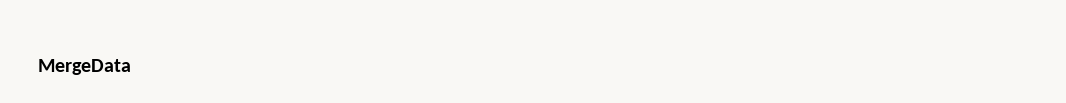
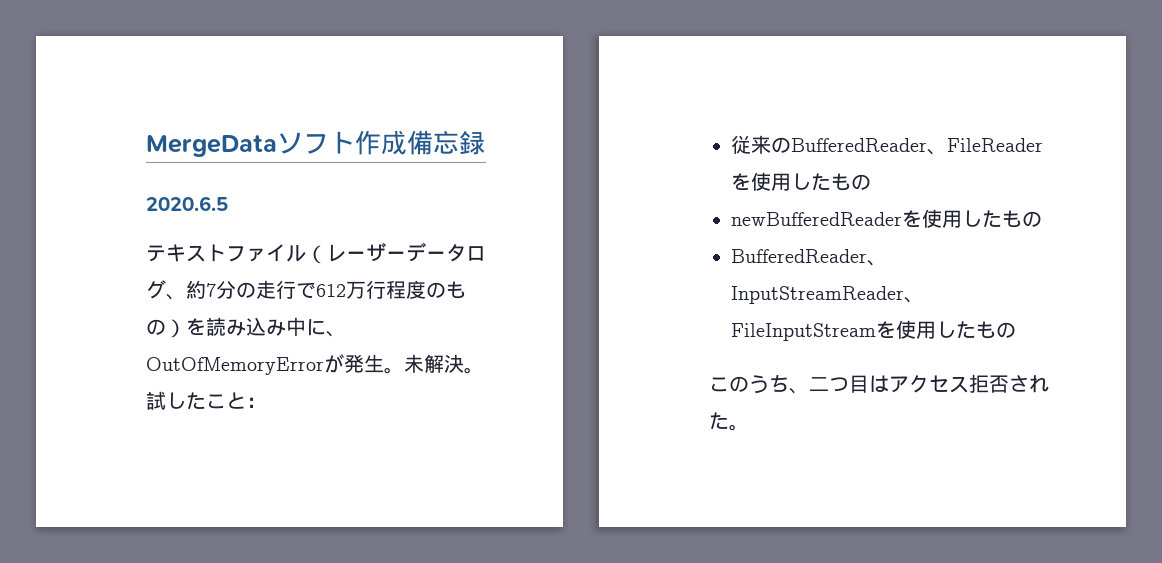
- MergeData
+ MergeDataソフト作成備忘録
+ 2020.6.5
+ テキストファイル（レーザーデータログ、約7分の走行で612万行程度のもの）を読み込み中に、OutOfMemoryErrorが発生。未解決。試したこと：
+ 従来のBufferedReader、FileReaderを使用したもの
+ newBufferedReaderを使用したもの
+ BufferedReader、InputStreamReader、FileInputStreamを使用したもの
+ このうち、二つ目はアクセス拒否された。

